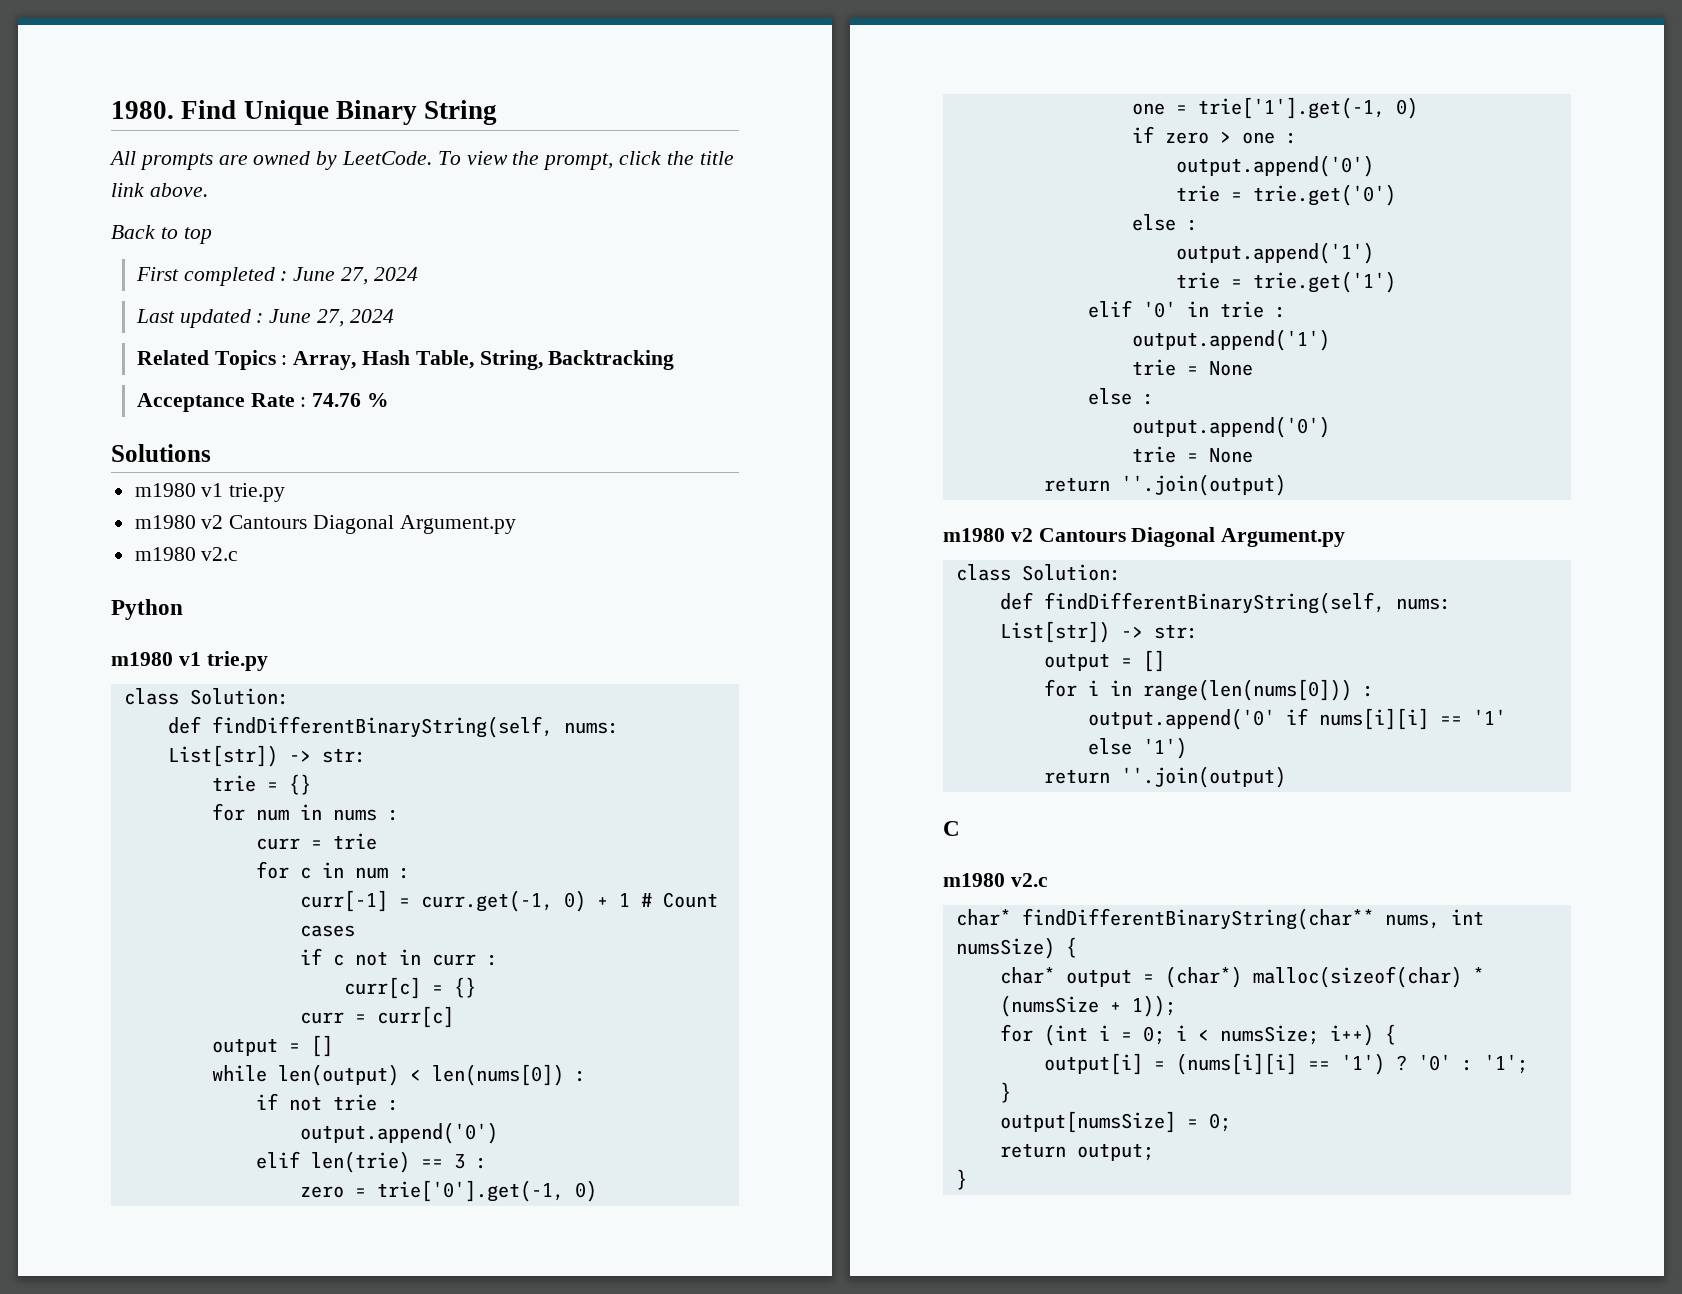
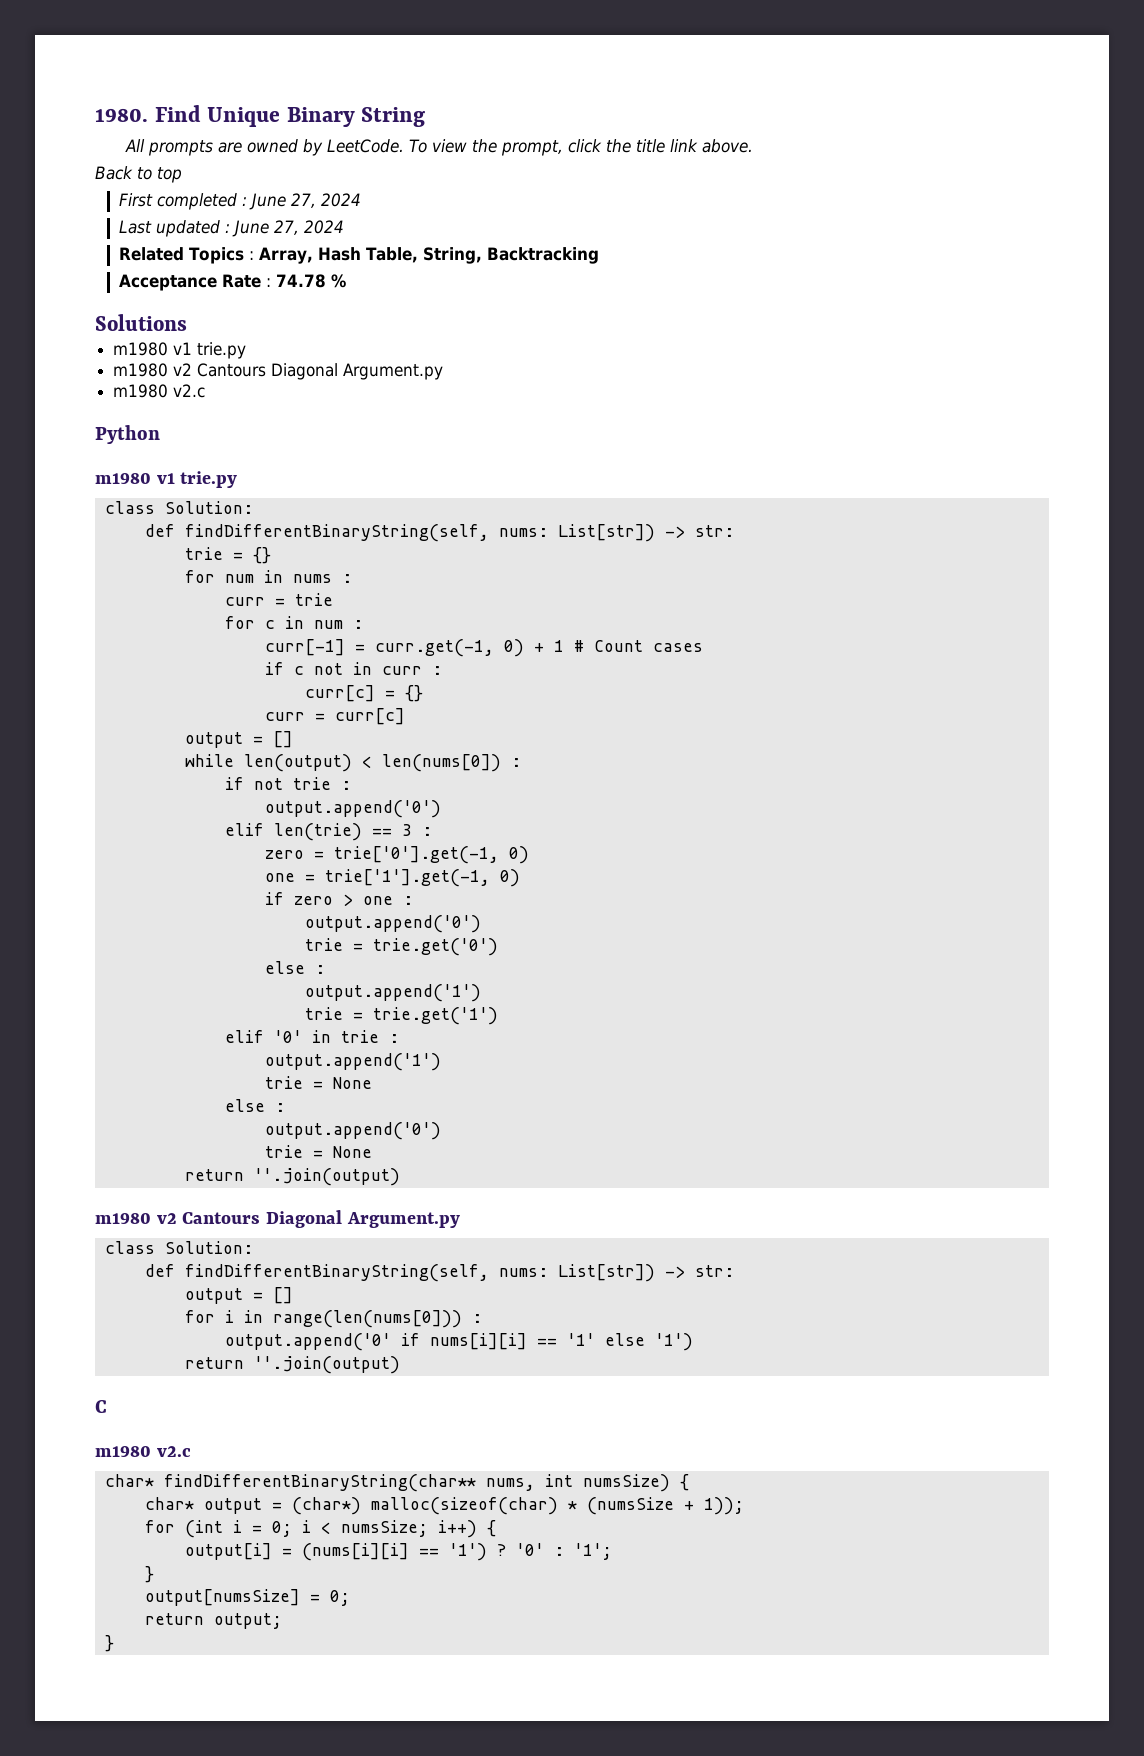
- Acceptance Rate : 74.76 %
+ Acceptance Rate : 74.78 %

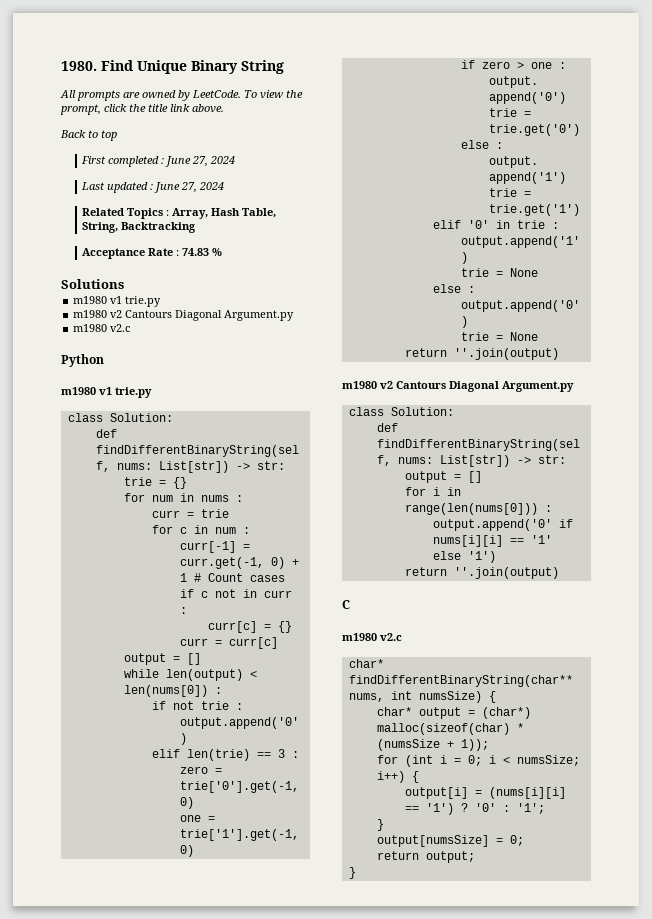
- Acceptance Rate : 74.78 %
+ Acceptance Rate : 74.83 %

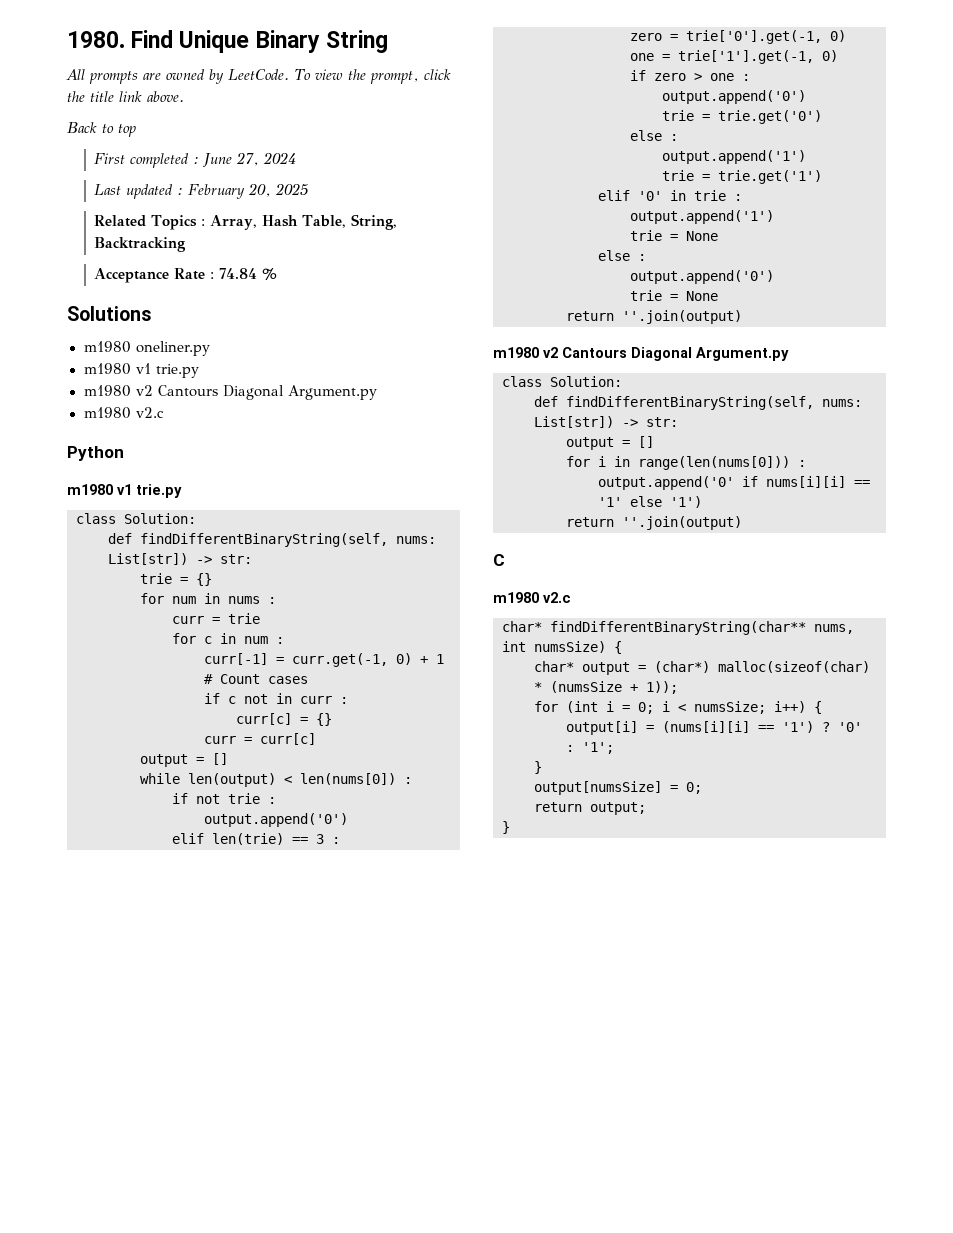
- Last updated : June 27, 2024
+ Last updated : February 20, 2025
- Acceptance Rate : 74.83 %
+ Acceptance Rate : 74.84 %
+ m1980 oneliner.py

